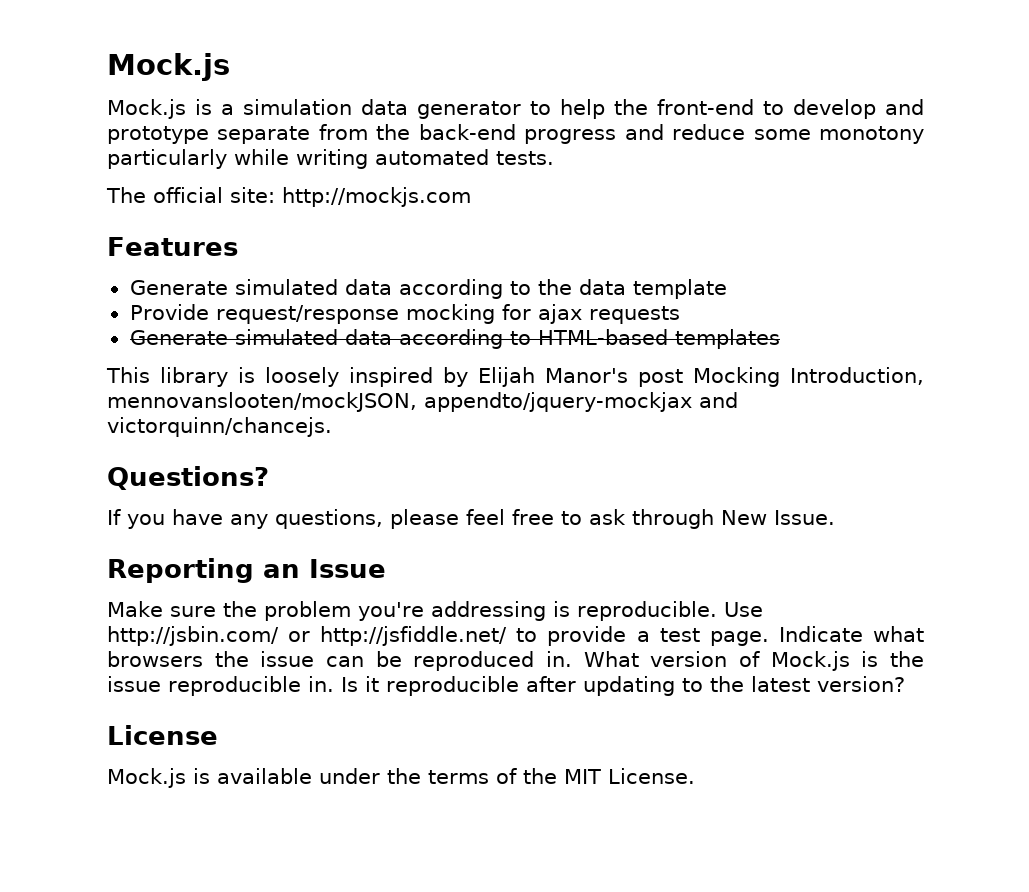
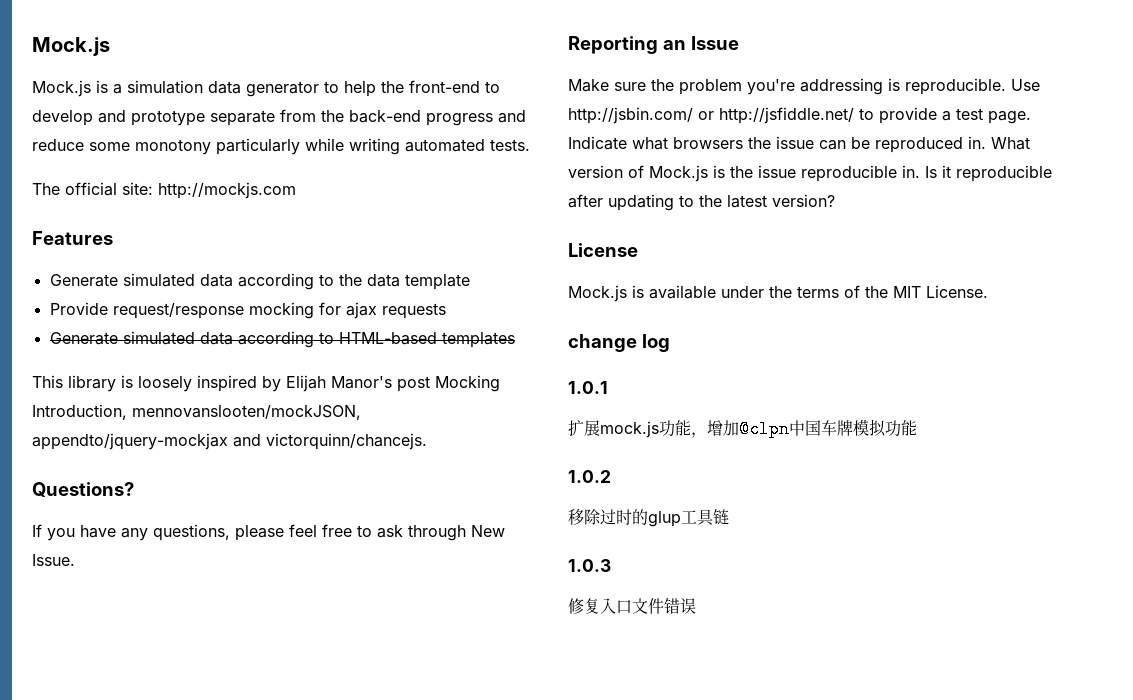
+ change log
+ 1.0.1
+ 扩展mock.js功能，增加@clpn中国车牌模拟功能
+ 1.0.2
+ 移除过时的glup工具链
+ 1.0.3
+ 修复入口文件错误

